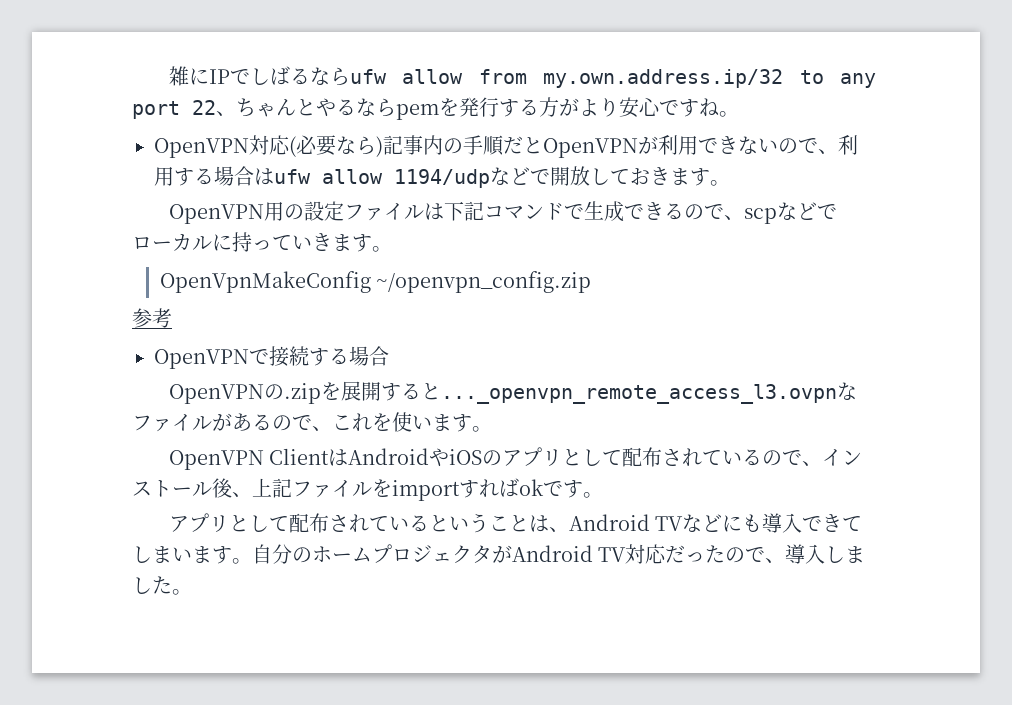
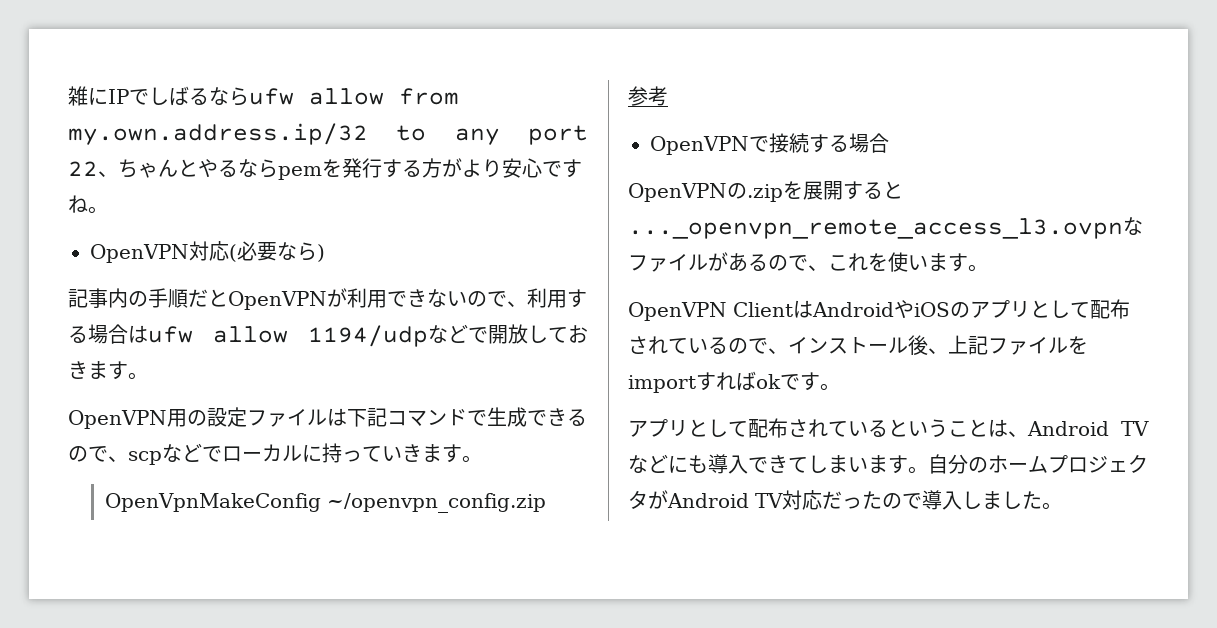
- OpenVPN対応(必要なら)記事内の手順だとOpenVPNが利用できないので、利用する場合はufw allow 1194/udpなどで開放しておきます。
+ OpenVPN対応(必要なら)
+ 記事内の手順だとOpenVPNが利用できないので、利用する場合はufw allow 1194/udpなどで開放しておきます。
- 自分のホームプロジェクタがAndroid TV対応だったので、導入しました。
+ 自分のホームプロジェクタがAndroid TV対応だったので導入しました。

